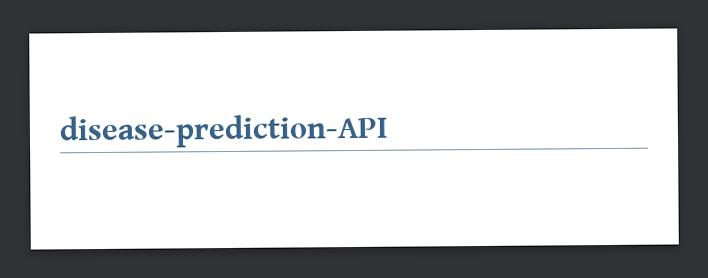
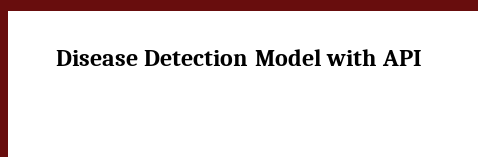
- disease-prediction-API
+ Disease Detection Model with API

